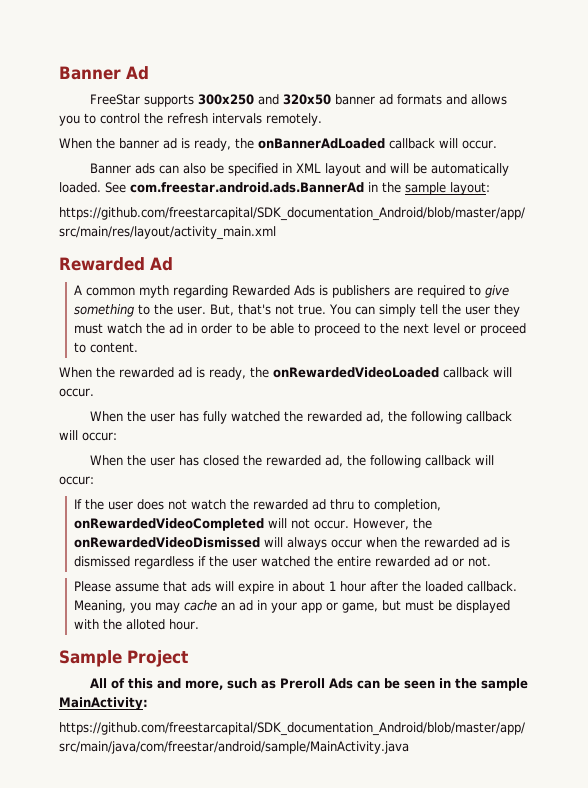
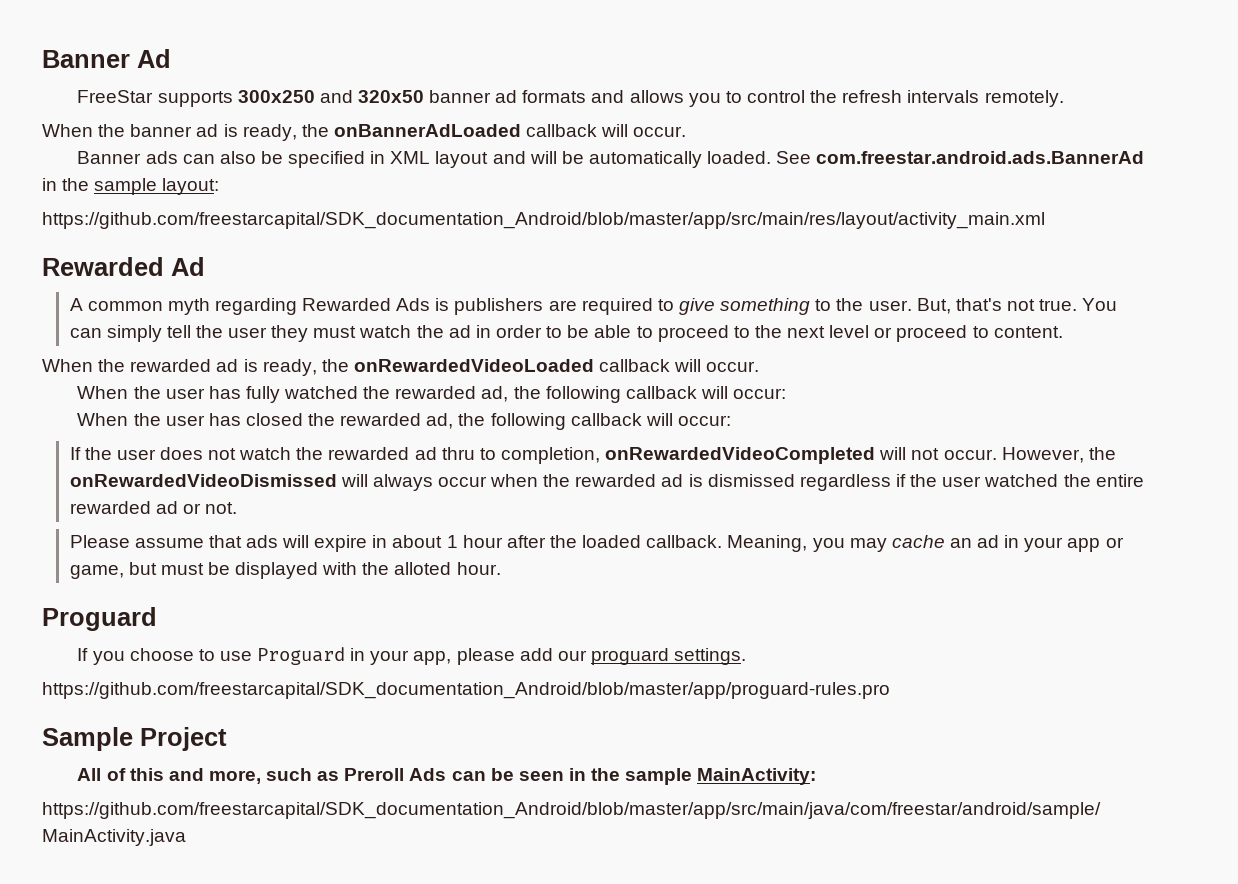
  Meaning, you may cache an ad in your app or game, but must be displayed with the alloted hour.
+ Proguard
+ If you choose to use Proguard in your app, please add our proguard settings.
+ https://github.com/freestarcapital/SDK_documentation_Android/blob/master/app/proguard-rules.pro

